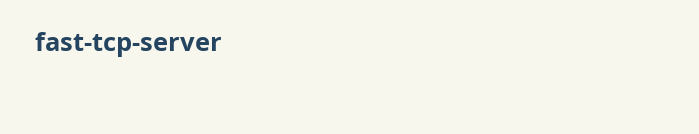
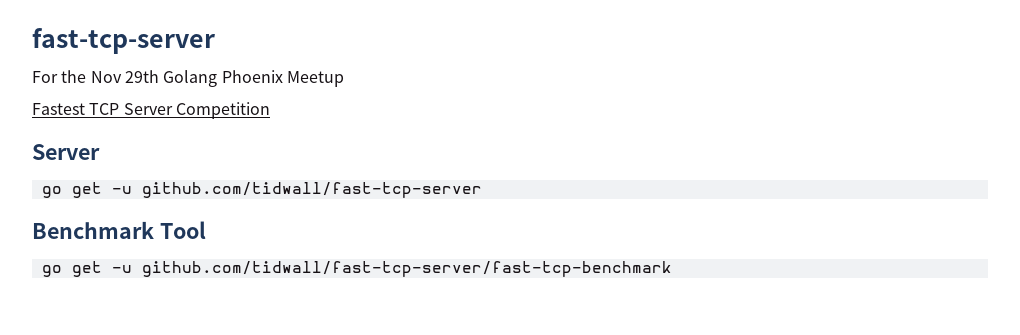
+ For the Nov 29th Golang Phoenix Meetup
+ Fastest TCP Server Competition
+ Server
+ go get -u github.com/tidwall/fast-tcp-server
+ Benchmark Tool
+ go get -u github.com/tidwall/fast-tcp-server/fast-tcp-benchmark

